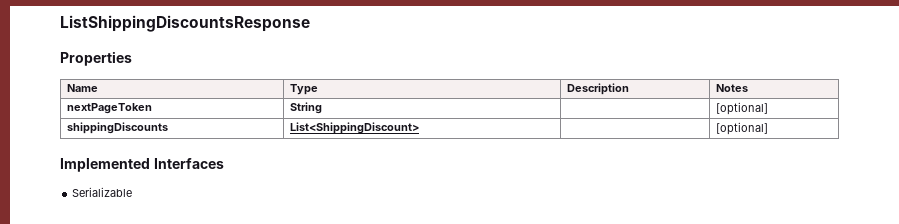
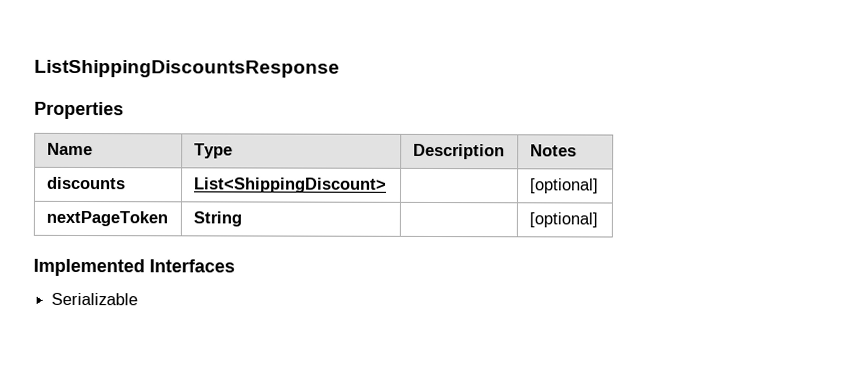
+ discounts | List<ShippingDiscount> | | [optional]
  nextPageToken | String | | [optional]
- shippingDiscounts | List<ShippingDiscount> | | [optional]

